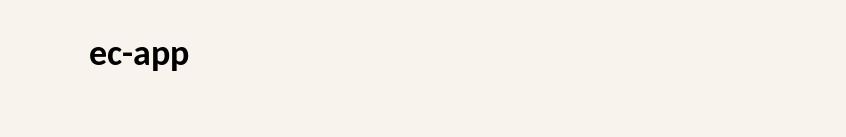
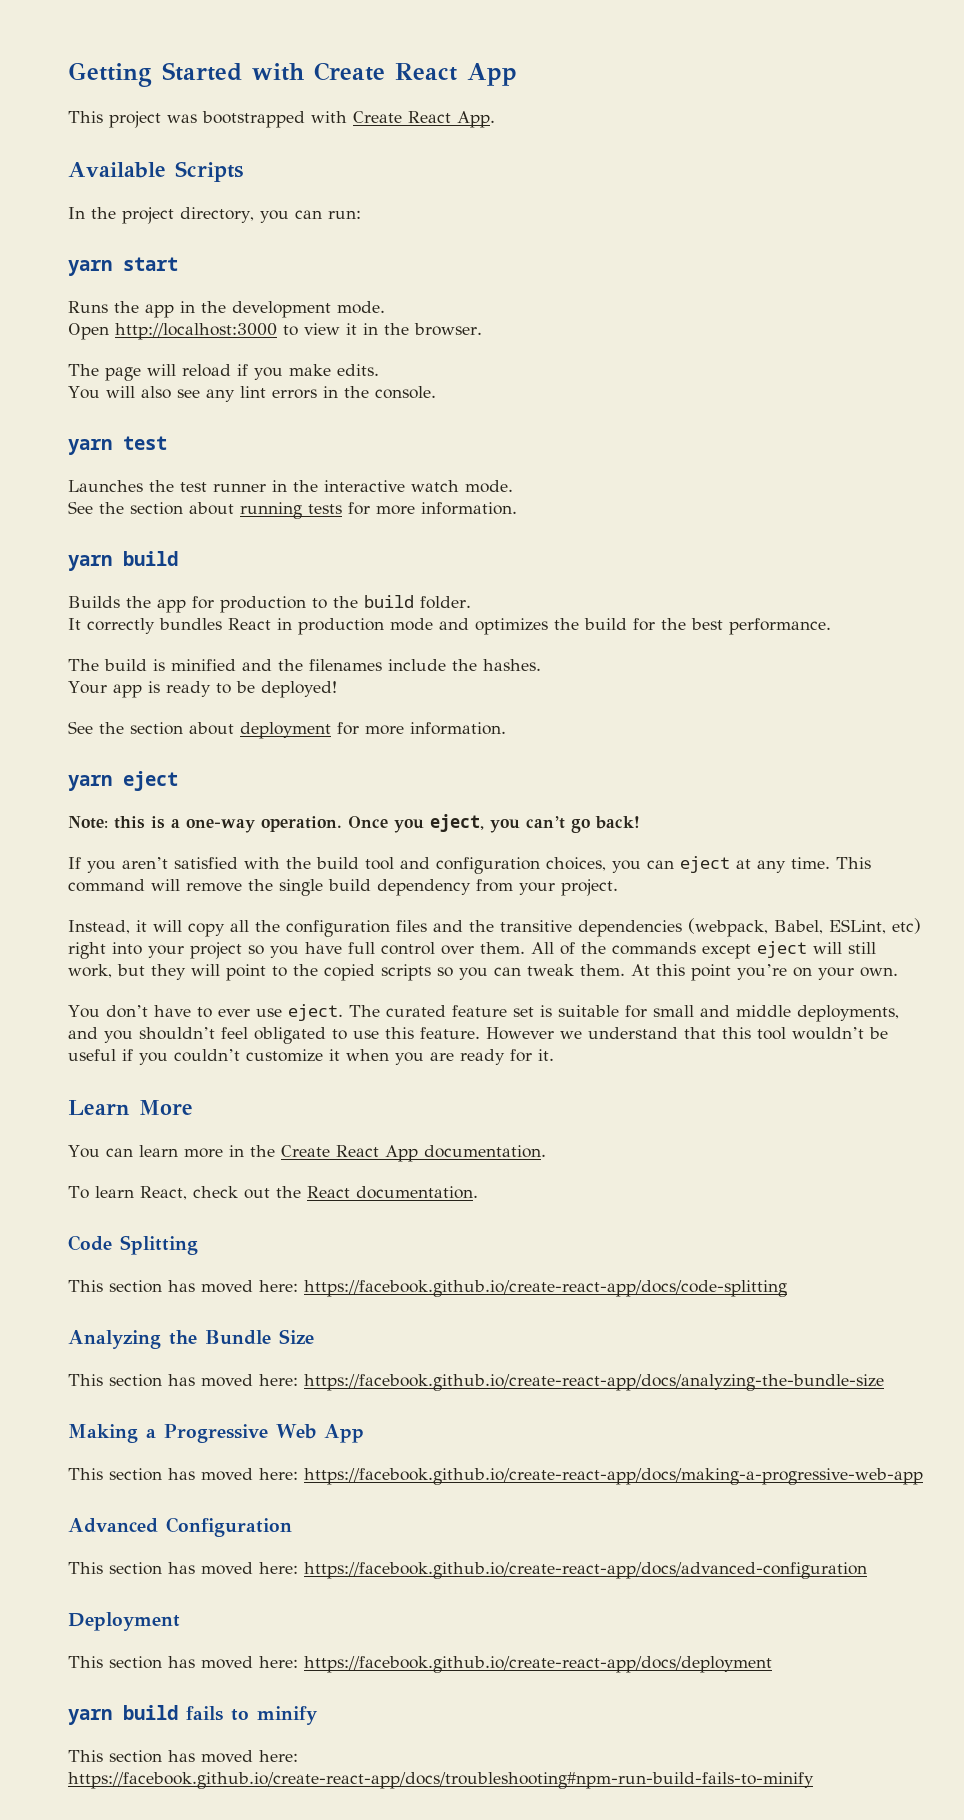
- ec-app
+ Getting Started with Create React App
+ This project was bootstrapped with Create React App.
+ Available Scripts
+ In the project directory, you can run:
+ yarn start
+ Runs the app in the development mode.
+ Open http://localhost:3000 to view it in the browser.
+ The page will reload if you make edits.
+ You will also see any lint errors in the console.
+ yarn test
+ Launches the test runner in the interactive watch mode.
+ See the section about running tests for more information.
+ yarn build
+ Builds the app for production to the build folder.
+ It correctly bundles React in production mode and optimizes the build for the best performance.
+ The build is minified and the filenames include the hashes.
+ Your app is ready to be deployed!
+ See the section about deployment for more information.
+ yarn eject
+ Note: this is a one-way operation. Once you eject, you can’t go back!
+ If you aren’t satisfied with the build tool and configuration choices, you can eject at any time. This command will remove the single build dependency from your project.
+ Instead, it will copy all the configuration files and the transitive dependencies (webpack, Babel, ESLint, etc) right into your project so you have full control over them. All of the commands except eject will still work, but they will point to the copied scripts so you can tweak them. At this point you’re on your own.
+ You don’t have to ever use eject. The curated feature set is suitable for small and middle deployments, and you shouldn’t feel obligated to use this feature. However we understand that this tool wouldn’t be useful if you couldn’t customize it when you are ready for it.
+ Learn More
+ You can learn more in the Create React App documentation.
+ To learn React, check out the React documentation.
+ Code Splitting
+ This section has moved here: https://facebook.github.io/create-react-app/docs/code-splitting
+ Analyzing the Bundle Size
+ This section has moved here: https://facebook.github.io/create-react-app/docs/analyzing-the-bundle-size
+ Making a Progressive Web App
+ This section has moved here: https://facebook.github.io/create-react-app/docs/making-a-progressive-web-app
+ Advanced Configuration
+ This section has moved here: https://facebook.github.io/create-react-app/docs/advanced-configuration
+ Deployment
+ This section has moved here: https://facebook.github.io/create-react-app/docs/deployment
+ yarn build fails to minify
+ This section has moved here: https://facebook.github.io/create-react-app/docs/troubleshooting#npm-run-build-fails-to-minify

